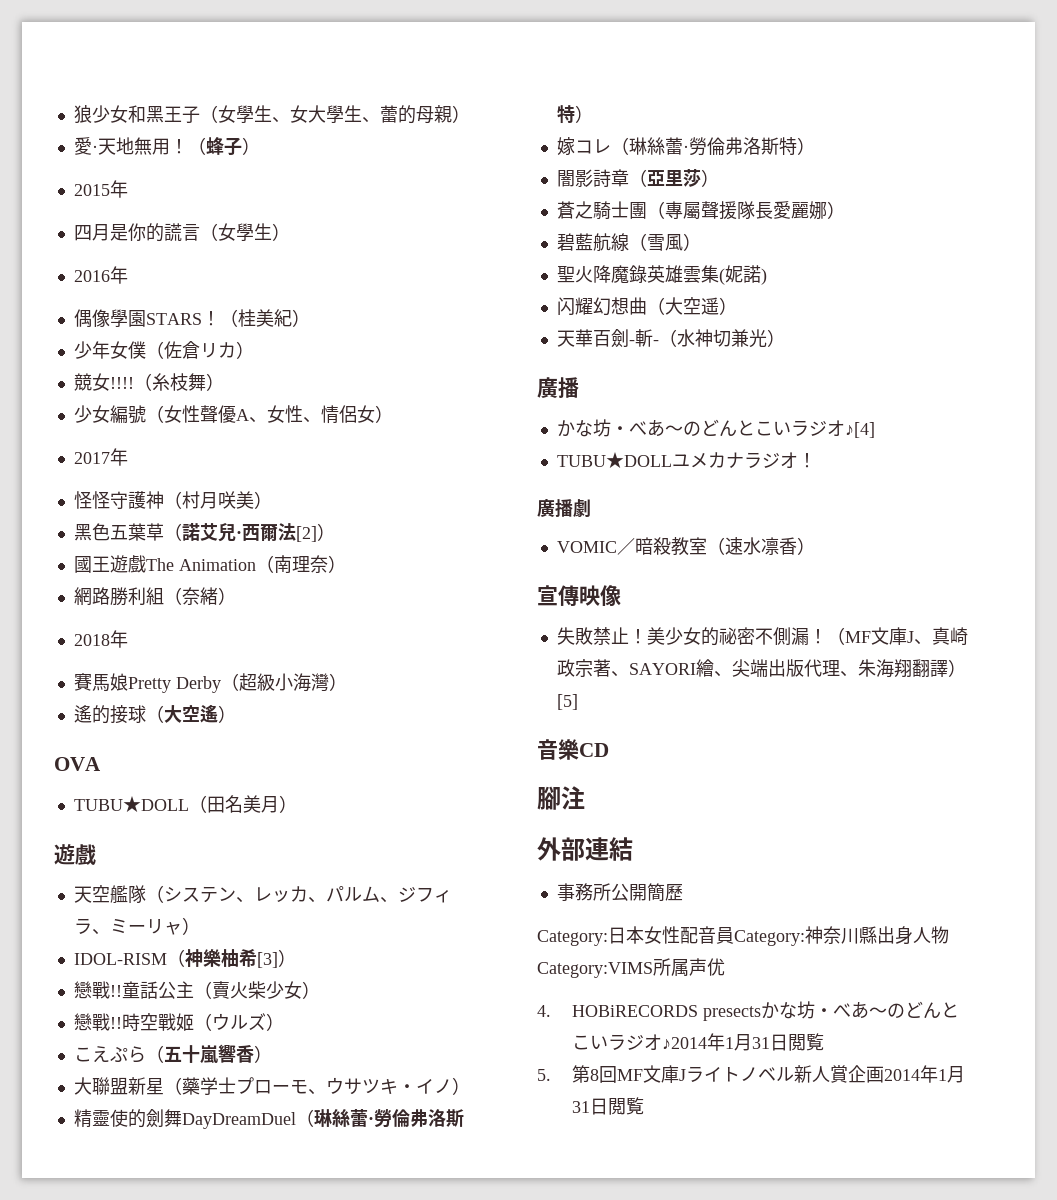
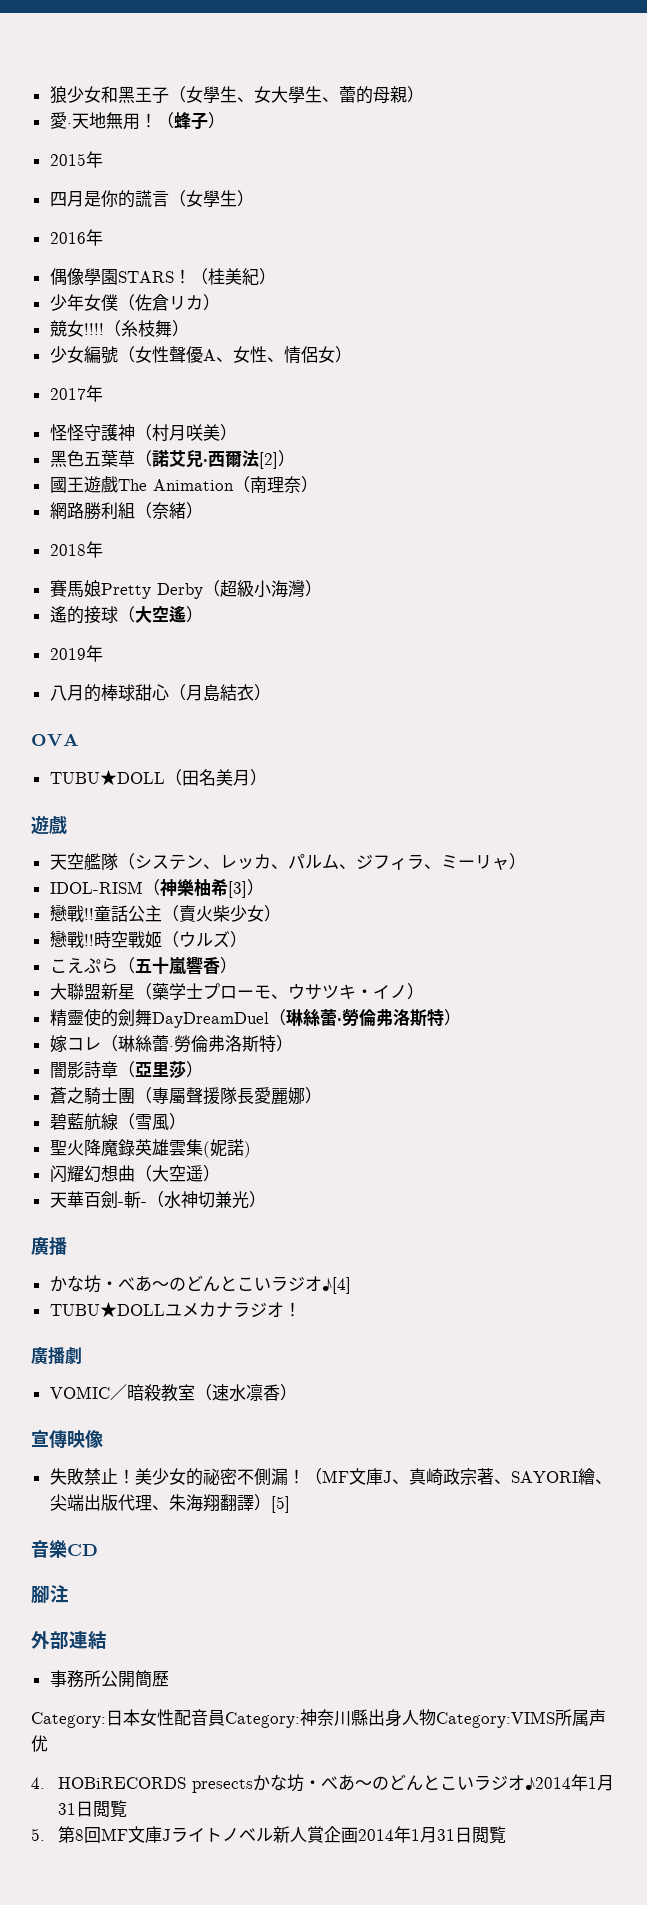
+ 2019年
+ 八月的棒球甜心（月島結衣）

